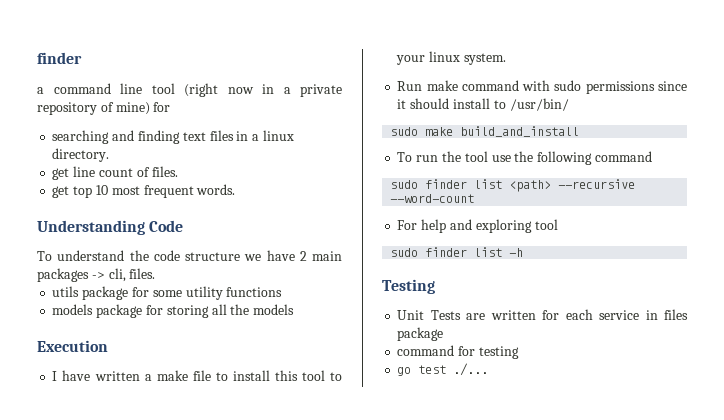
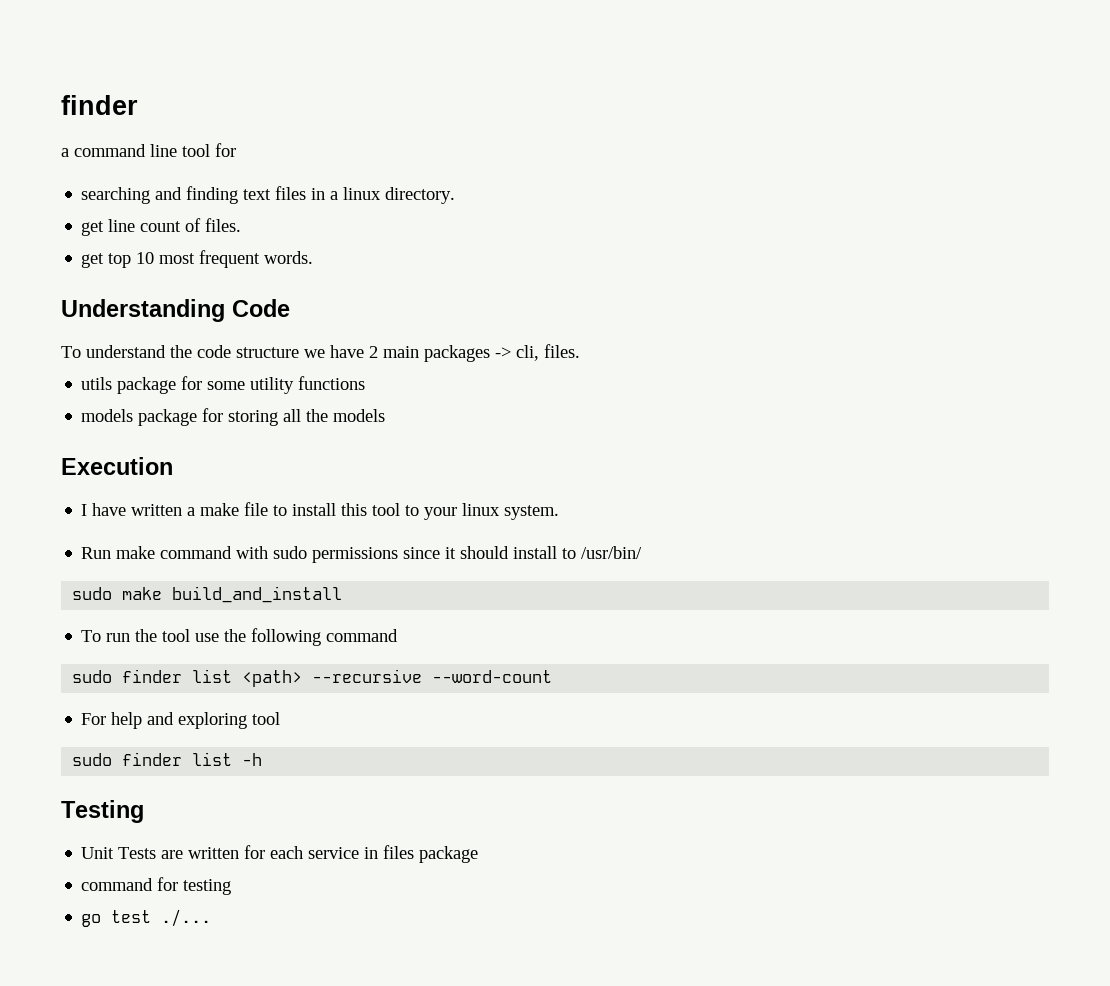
- a command line tool (right now in a private repository of mine) for
+ a command line tool for

